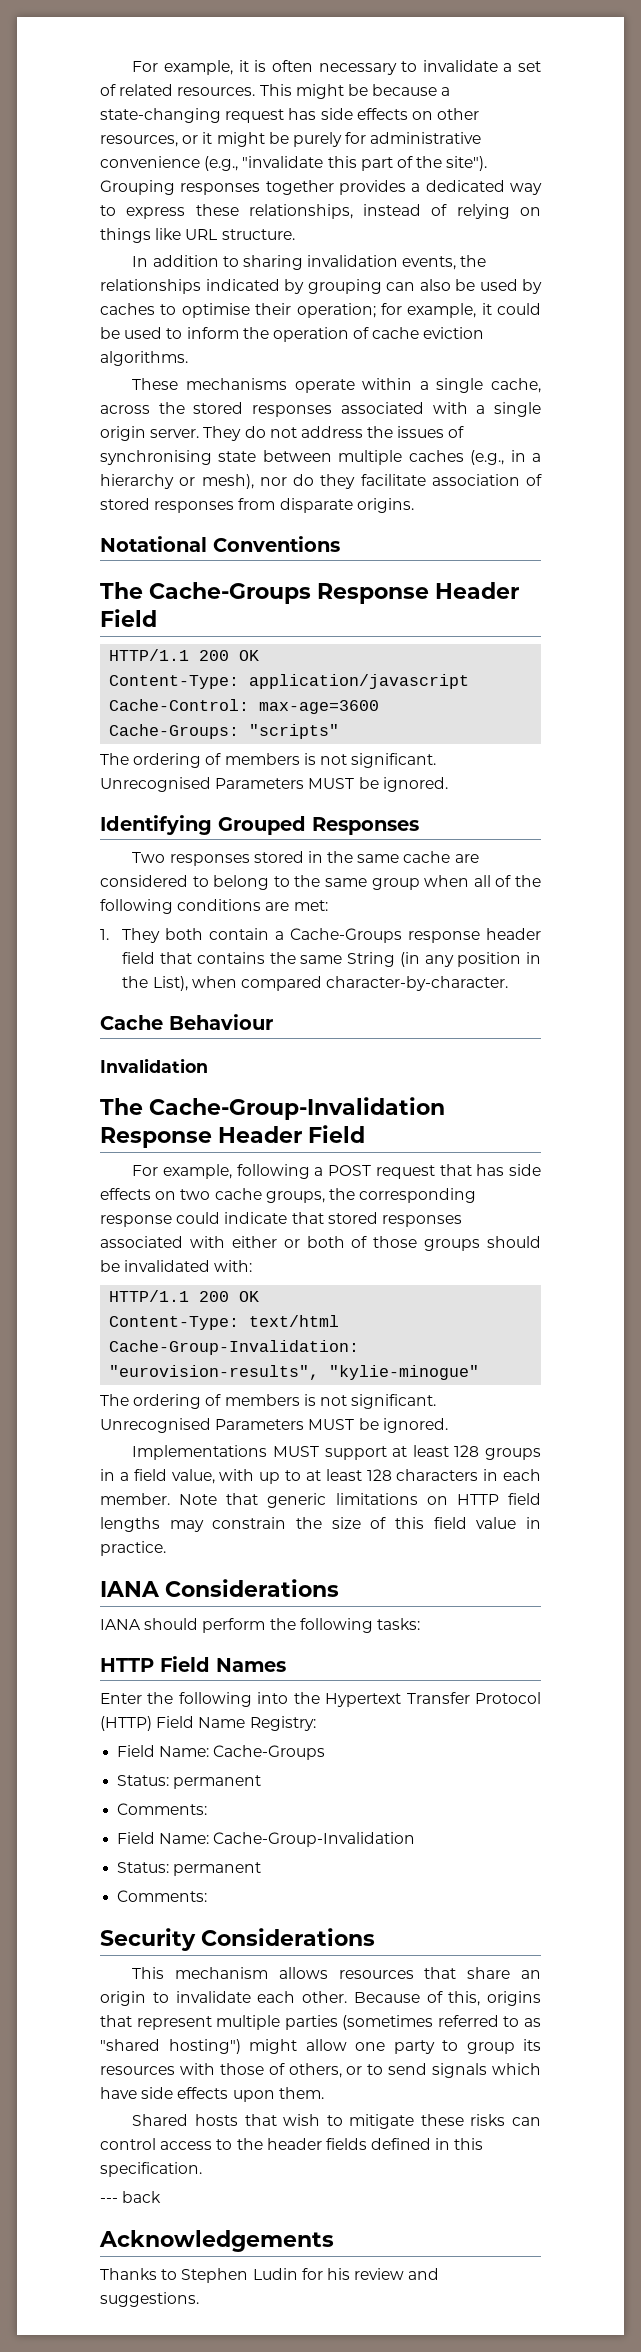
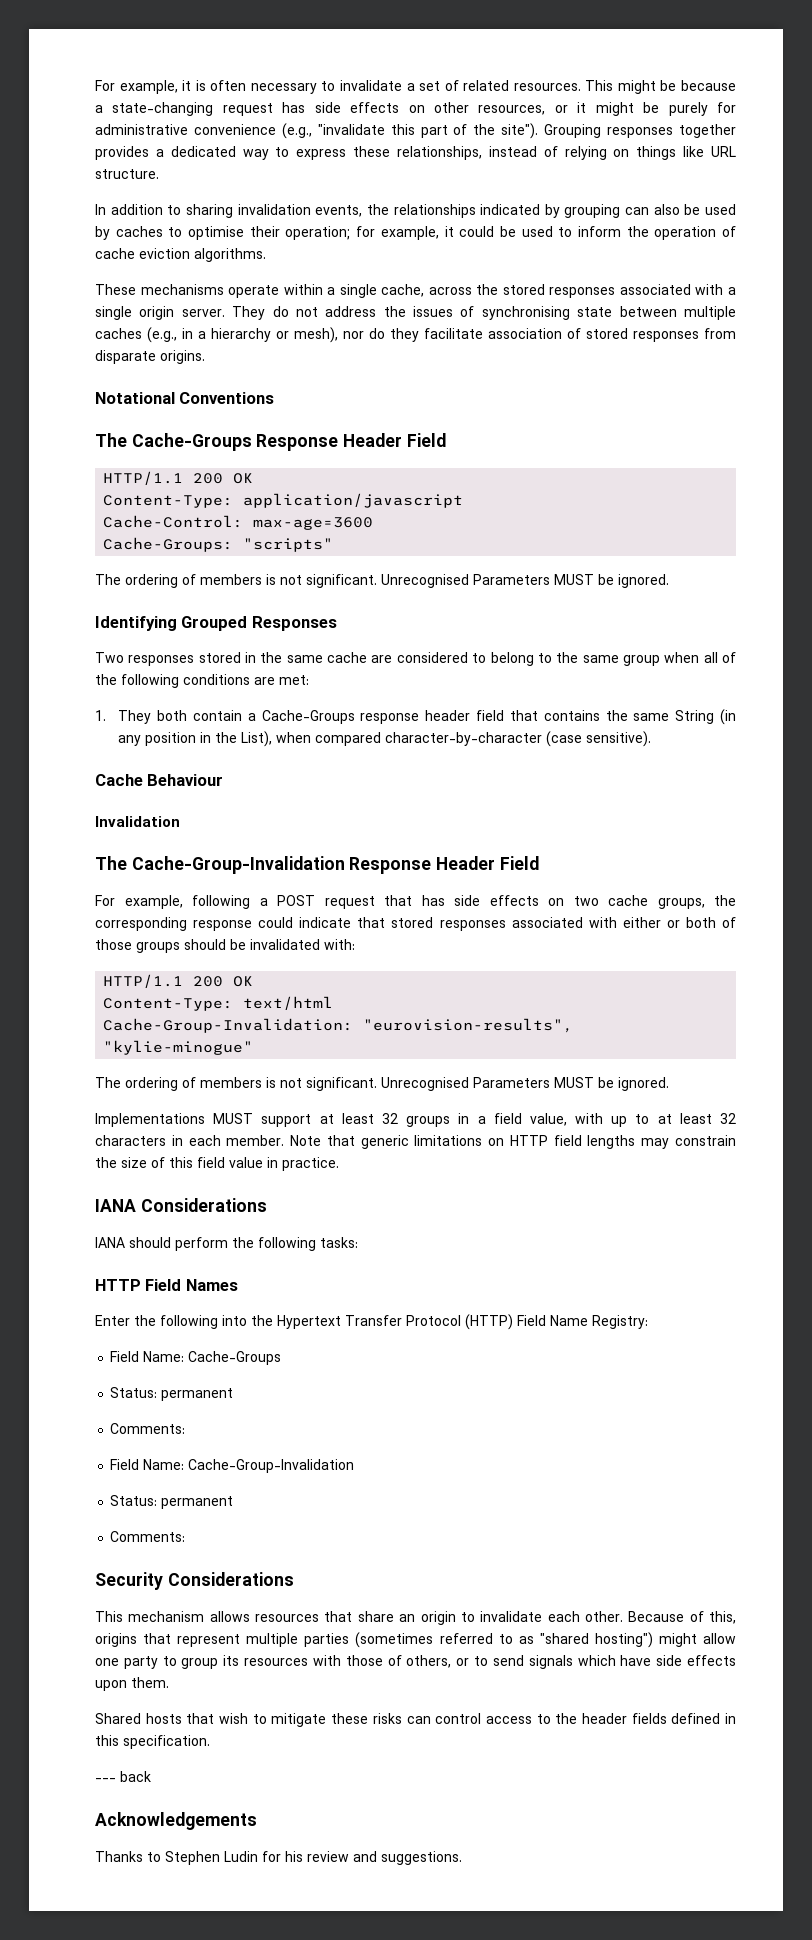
- 1. They both contain a Cache-Groups response header field that contains the same String (in any position in the List), when compared character-by-character.
+ 1. They both contain a Cache-Groups response header field that contains the same String (in any position in the List), when compared character-by-character (case sensitive).
- Implementations MUST support at least 128 groups in a field value, with up to at least 128 characters in each member.
+ Implementations MUST support at least 32 groups in a field value, with up to at least 32 characters in each member.

